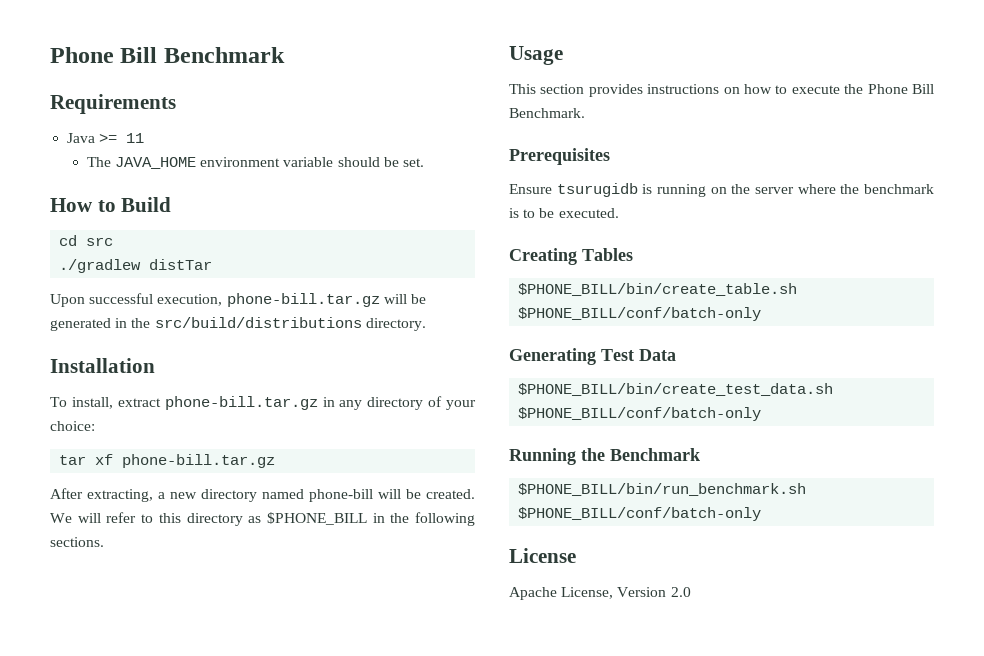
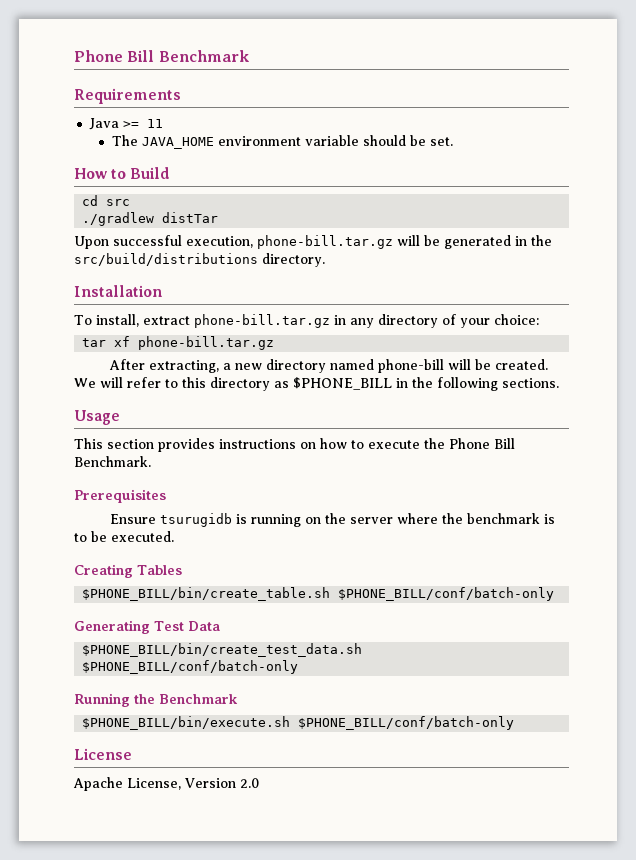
- $PHONE_BILL/bin/run_benchmark.sh $PHONE_BILL/conf/batch-only
+ $PHONE_BILL/bin/execute.sh $PHONE_BILL/conf/batch-only

